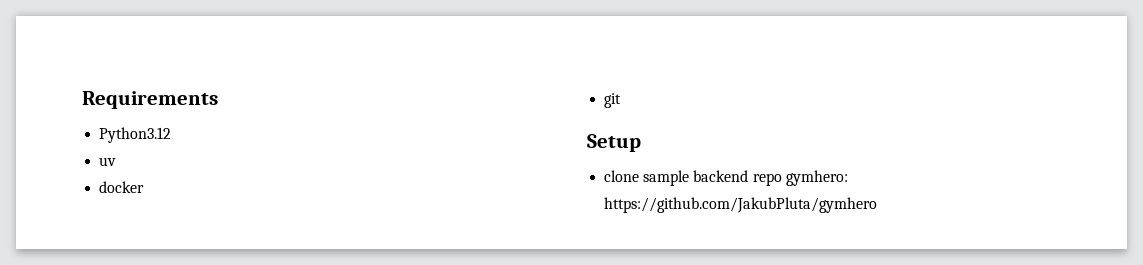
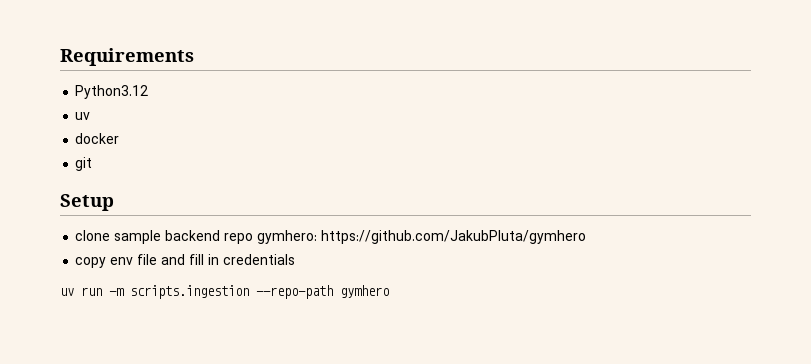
+ copy env file and fill in credentials
+ uv run -m scripts.ingestion --repo-path gymhero

